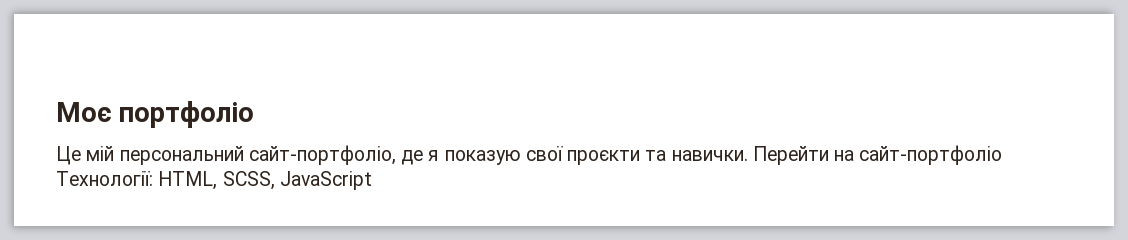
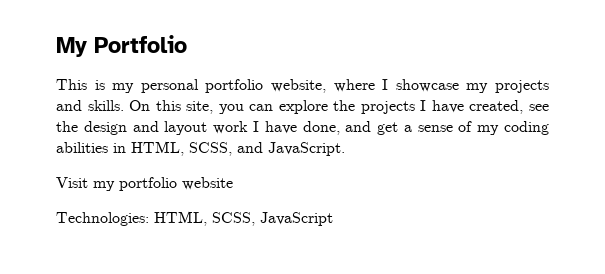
- Моє портфоліо
- Це мій персональний сайт-портфоліо, де я показую свої проєкти та навички. Перейти на сайт-портфоліо Технології: HTML, SCSS, JavaScript
+ My Portfolio
+ This is my personal portfolio website, where I showcase my projects and skills. On this site, you can explore the projects I have created, see the design and layout work I have done, and get a sense of my coding abilities in HTML, SCSS, and JavaScript.
+ Visit my portfolio website
+ Technologies: HTML, SCSS, JavaScript

